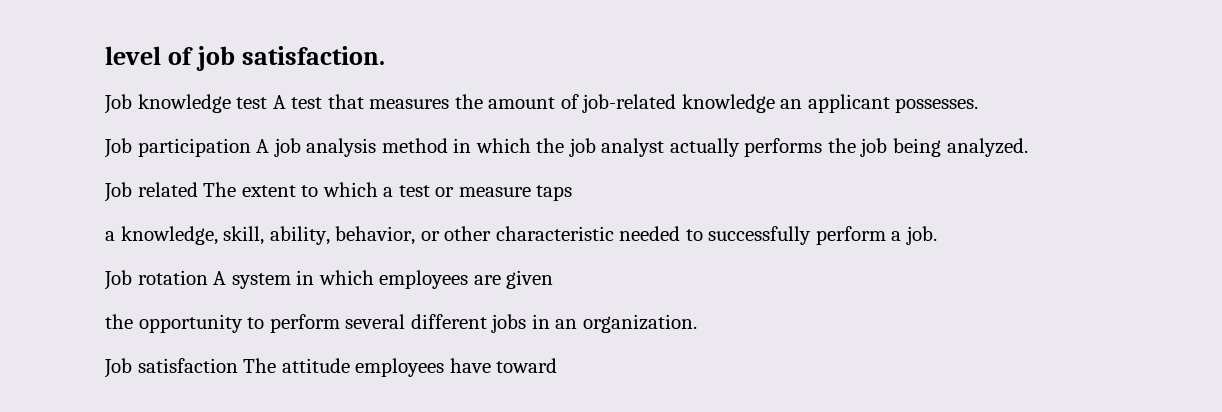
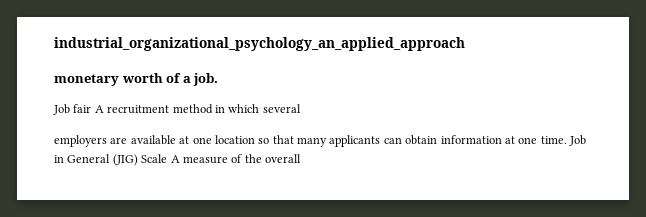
- level of job satisfaction.
- Job knowledge test A test that measures the amount of job-related knowledge an applicant possesses.
- Job participation A job analysis method in which the job analyst actually performs the job being analyzed.
- Job related The extent to which a test or measure taps
- a knowledge, skill, ability, behavior, or other characteristic needed to successfully perform a job.
- Job rotation A system in which employees are given
- the opportunity to perform several different jobs in an organization.
- Job satisfaction The attitude employees have toward
+ industrial_organizational_psychology_an_applied_approach
+ monetary worth of a job.
+ Job fair A recruitment method in which several
+ employers are available at one location so that many applicants can obtain information at one time. Job in General (JIG) Scale A measure of the overall

